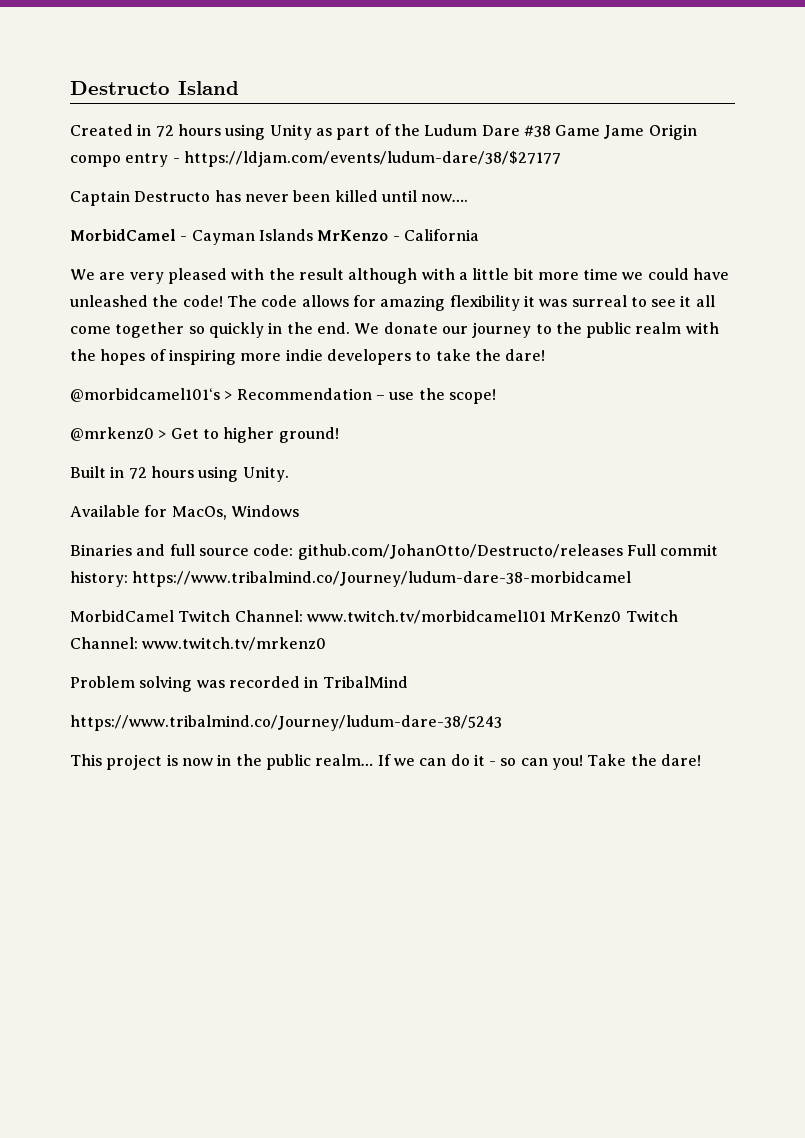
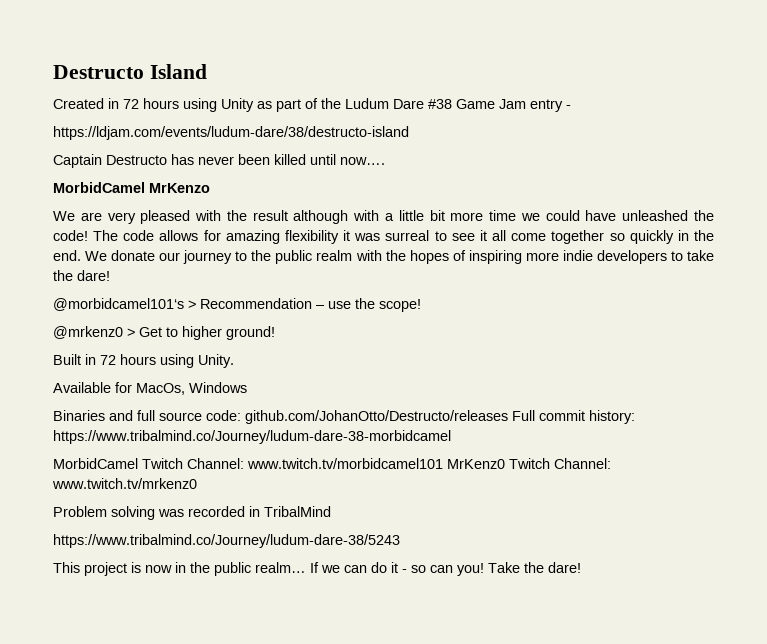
- Created in 72 hours using Unity as part of the Ludum Dare #38 Game Jame Origin compo entry - https://ldjam.com/events/ludum-dare/38/$27177
+ Created in 72 hours using Unity as part of the Ludum Dare #38 Game Jam entry -
+ https://ldjam.com/events/ludum-dare/38/destructo-island
- MorbidCamel - Cayman Islands MrKenzo - California
+ MorbidCamel MrKenzo

